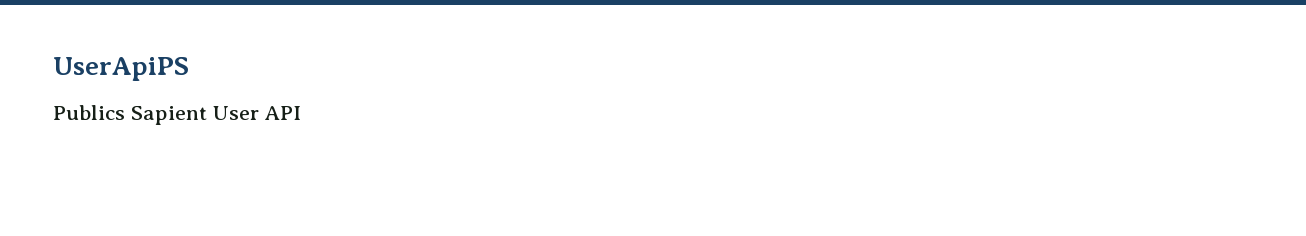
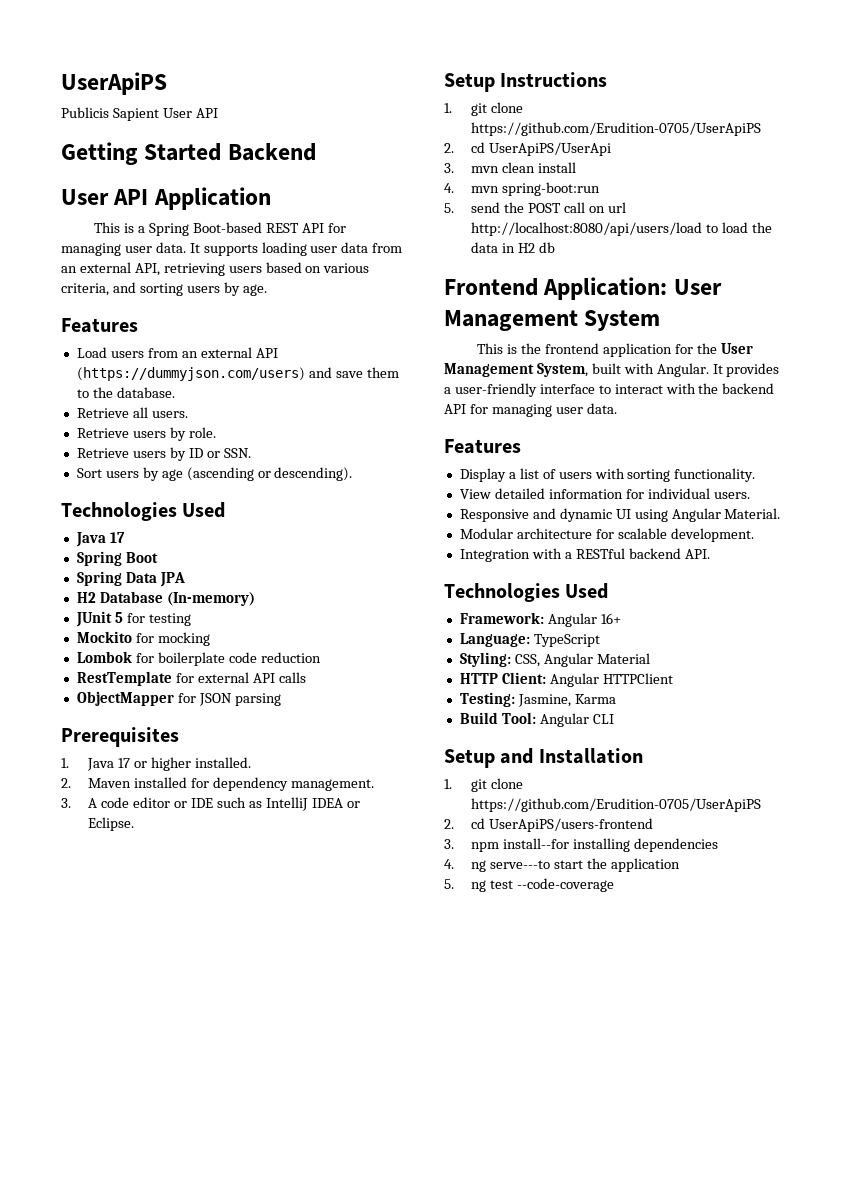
- Publics Sapient User API
+ Publicis Sapient User API
+ Getting Started Backend
+ User API Application
+ This is a Spring Boot-based REST API for managing user data. It supports loading user data from an external API, retrieving users based on various criteria, and sorting users by age.
+ Features
+ Load users from an external API (https://dummyjson.com/users) and save them to the database.
+ Retrieve all users.
+ Retrieve users by role.
+ Retrieve users by ID or SSN.
+ Sort users by age (ascending or descending).
+ Technologies Used
+ Java 17
+ Spring Boot
+ Spring Data JPA
+ H2 Database (In-memory)
+ JUnit 5 for testing
+ Mockito for mocking
+ Lombok for boilerplate code reduction
+ RestTemplate for external API calls
+ ObjectMapper for JSON parsing
+ Prerequisites
+ 1. Java 17 or higher installed.
+ 2. Maven installed for dependency management.
+ 3. A code editor or IDE such as IntelliJ IDEA or Eclipse.
+ Setup Instructions
+ 1. git clone https://github.com/Erudition-0705/UserApiPS
+ 2. cd UserApiPS/UserApi
+ 3. mvn clean install
+ 4. mvn spring-boot:run
+ 5. send the POST call on url http://localhost:8080/api/users/load to load the data in H2 db
+ Frontend Application: User Management System
+ This is the frontend application for the User Management System, built with Angular. It provides a user-friendly interface to interact with the backend API for managing user data.
+ Features
+ Display a list of users with sorting functionality.
+ View detailed information for individual users.
+ Responsive and dynamic UI using Angular Material.
+ Modular architecture for scalable development.
+ Integration with a RESTful backend API.
+ Technologies Used
+ Framework: Angular 16+
+ Language: TypeScript
+ Styling: CSS, Angular Material
+ HTTP Client: Angular HTTPClient
+ Testing: Jasmine, Karma
+ Build Tool: Angular CLI
+ Setup and Installation
+ 1. git clone https://github.com/Erudition-0705/UserApiPS
+ 2. cd UserApiPS/users-frontend
+ 3. npm install--for installing dependencies
+ 4. ng serve---to start the application
+ 5. ng test --code-coverage

